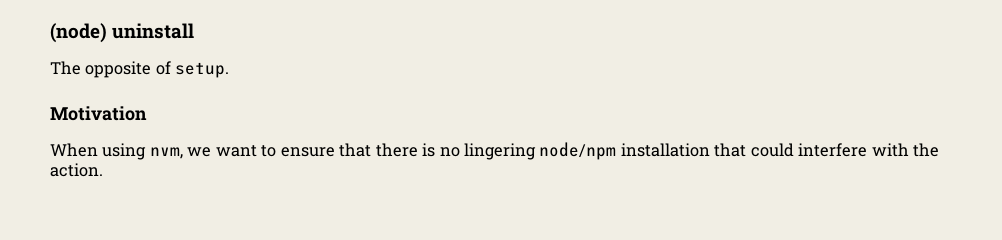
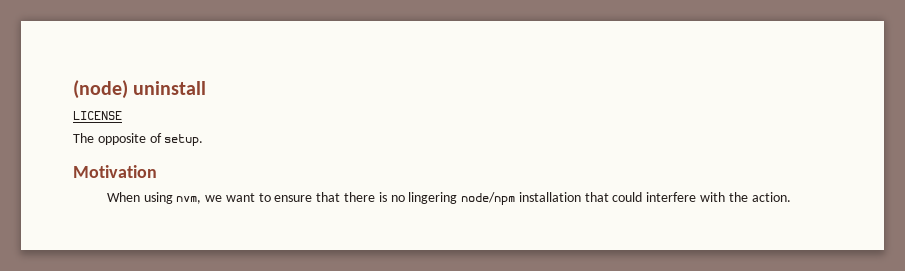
+ LICENSE

